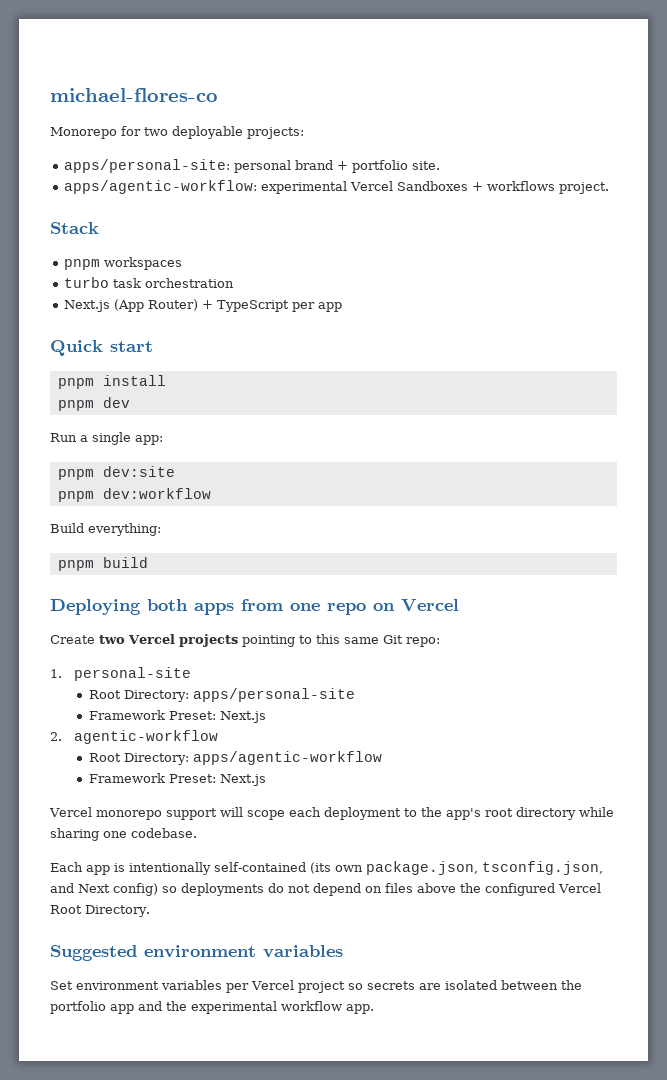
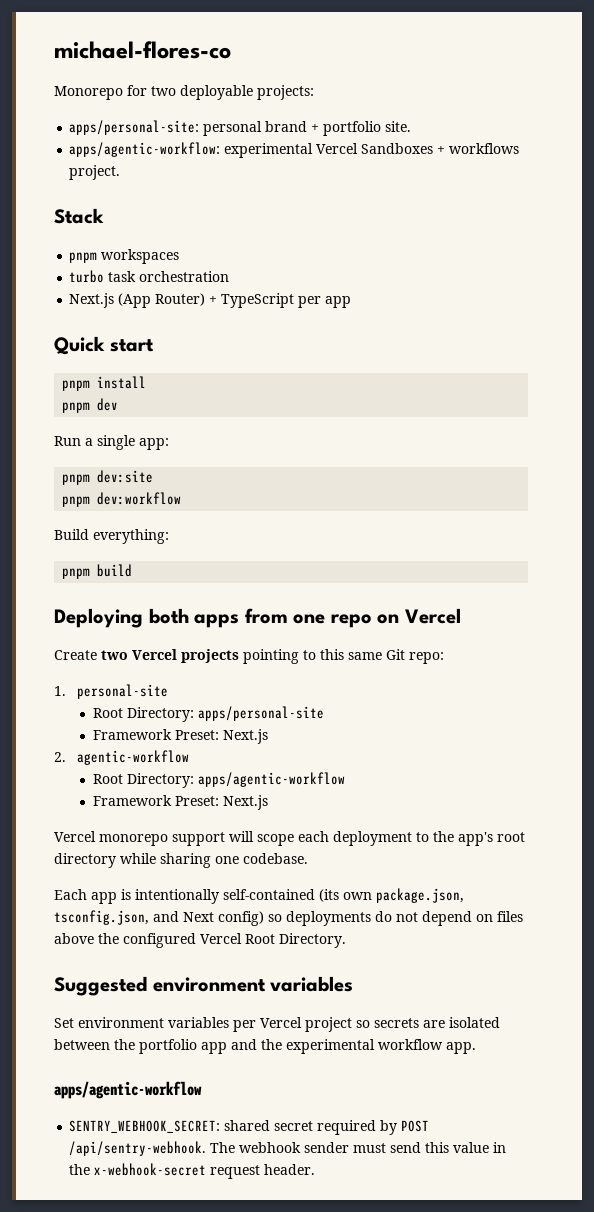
  Set environment variables per Vercel project so secrets are isolated between the portfolio app and the experimental workflow app.
+ apps/agentic-workflow
+ SENTRY_WEBHOOK_SECRET: shared secret required by POST /api/sentry-webhook. The webhook sender must send this value in the x-webhook-secret request header.

